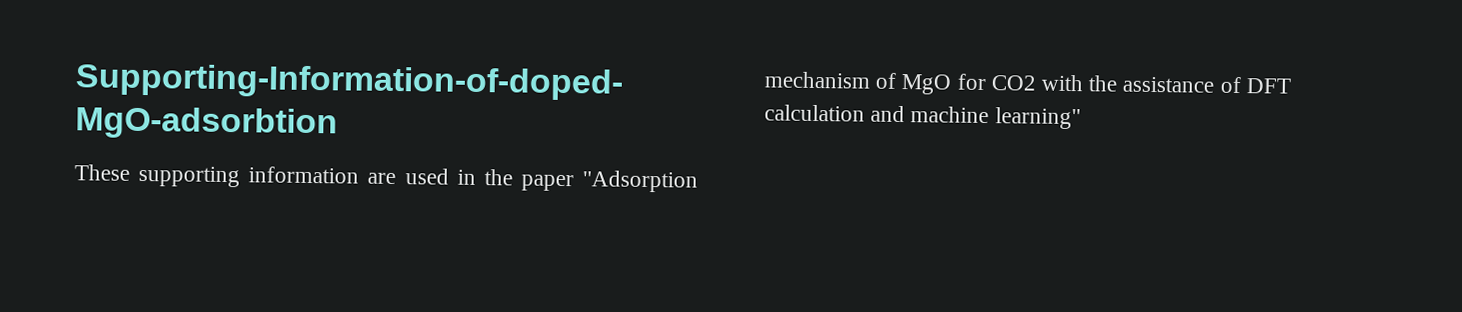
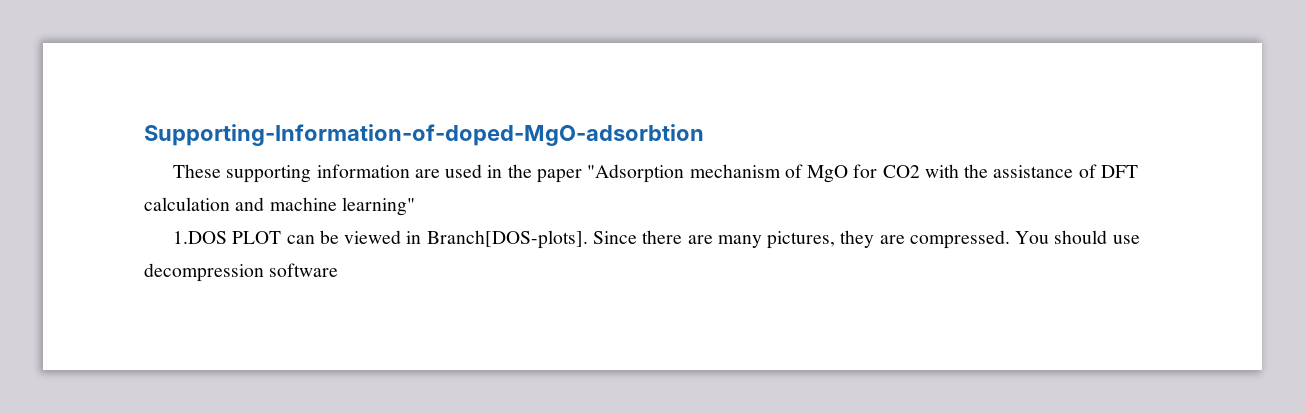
+ 1.DOS PLOT can be viewed in Branch[DOS-plots]. Since there are many pictures, they are compressed. You should use decompression software

